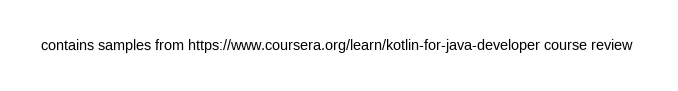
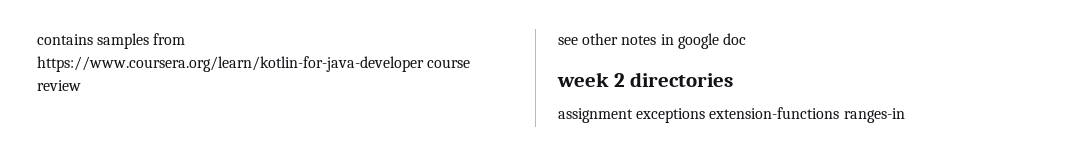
+ see other notes in google doc
+ week 2 directories
+ assignment exceptions extension-functions ranges-in

